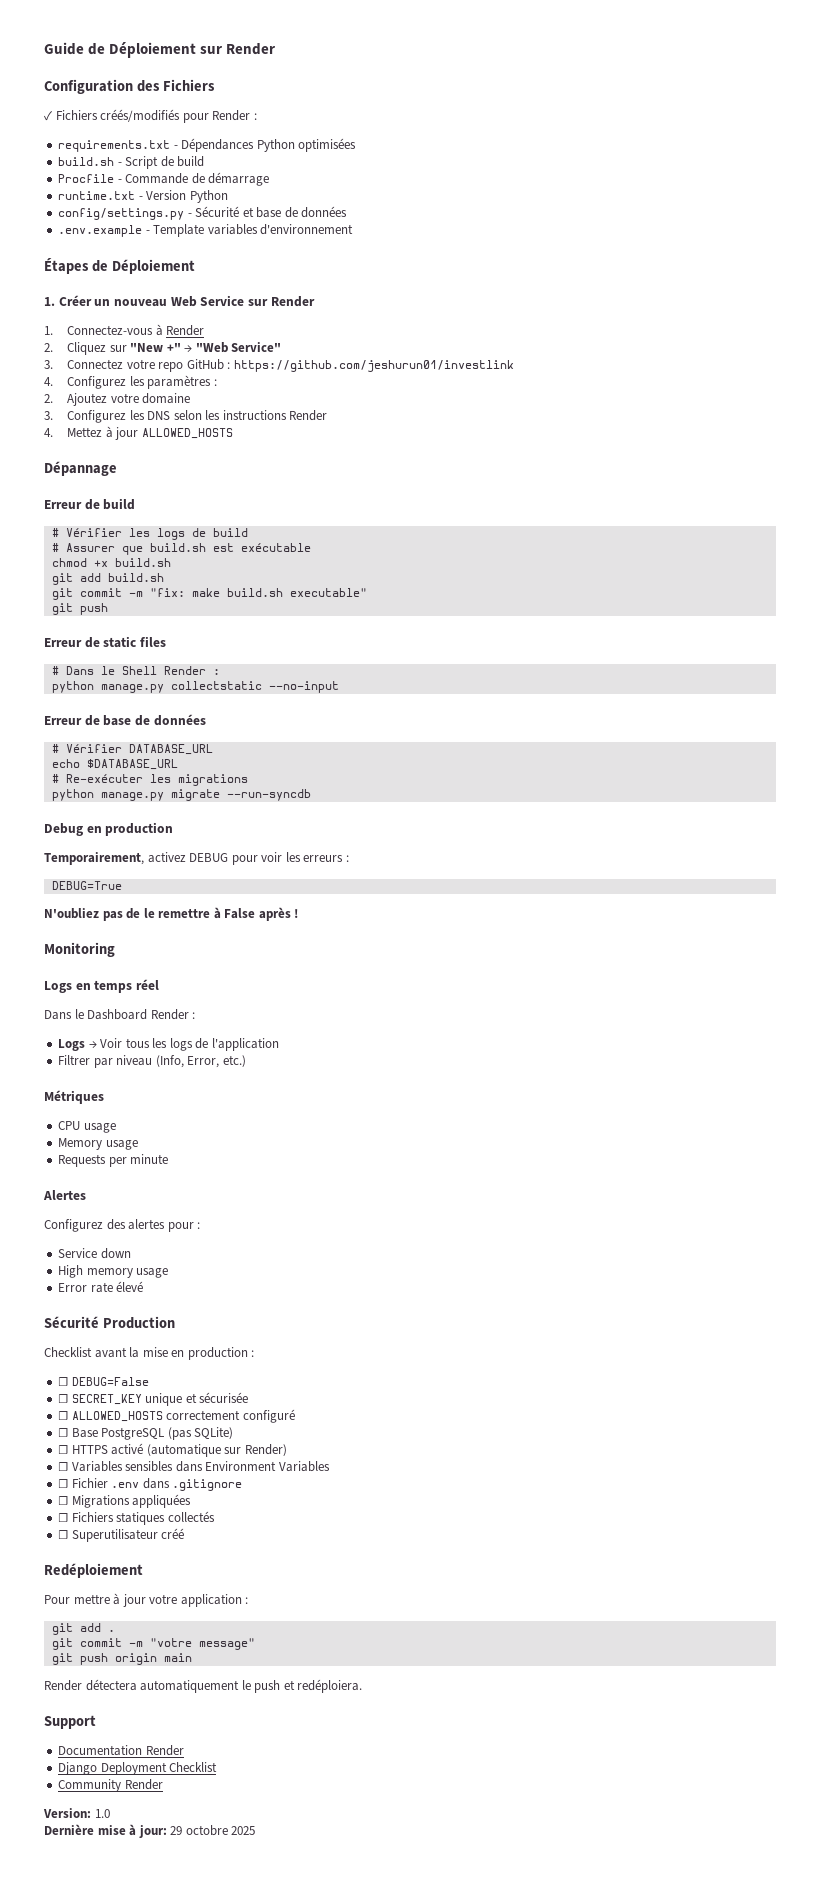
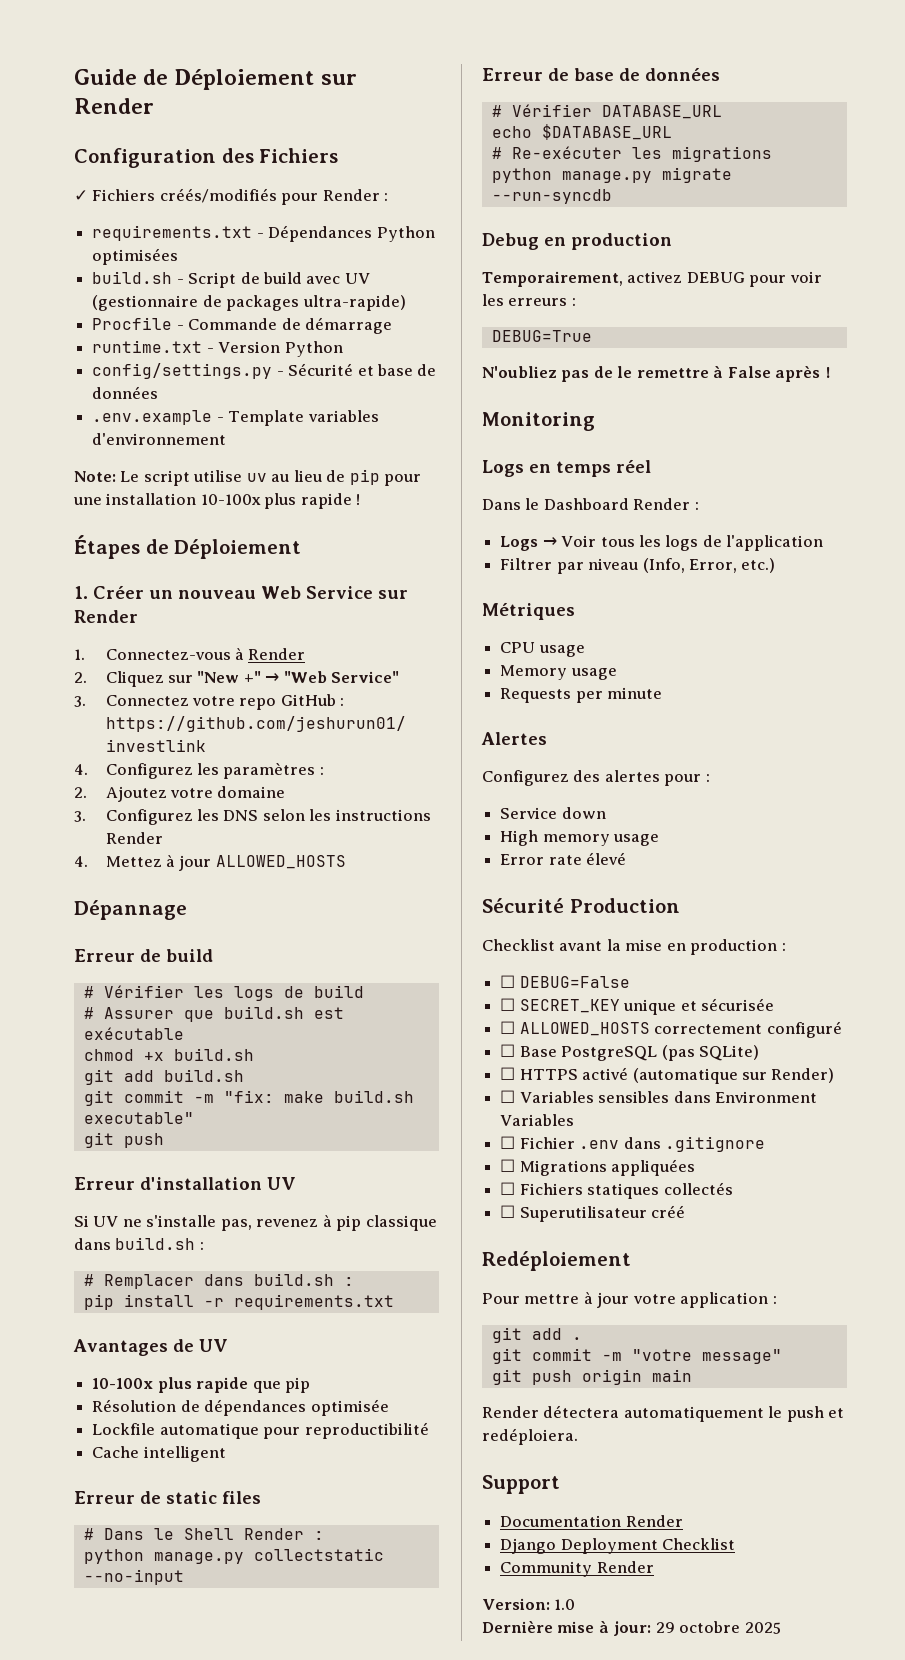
- build.sh - Script de build
+ build.sh - Script de build avec UV (gestionnaire de packages ultra-rapide)
+ Note: Le script utilise uv au lieu de pip pour une installation 10-100x plus rapide !
+ Erreur d'installation UV
+ Si UV ne s'installe pas, revenez à pip classique dans build.sh :
+ # Remplacer dans build.sh :
+ pip install -r requirements.txt
+ Avantages de UV
+ 10-100x plus rapide que pip
+ Résolution de dépendances optimisée
+ Lockfile automatique pour reproductibilité
+ Cache intelligent

